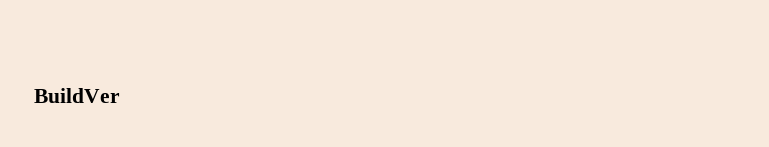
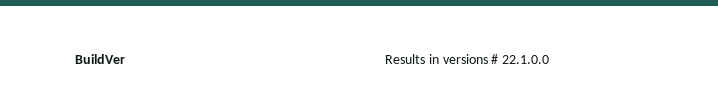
+ Results in versions # 22.1.0.0

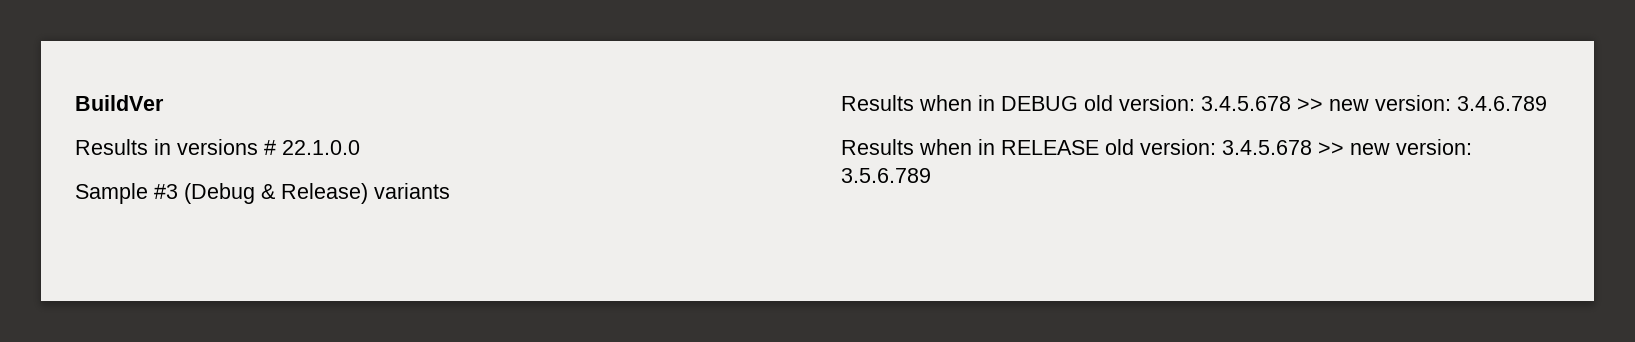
+ Sample #3 (Debug & Release) variants
+ Results when in DEBUG old version: 3.4.5.678 >> new version: 3.4.6.789
+ Results when in RELEASE old version: 3.4.5.678 >> new version: 3.5.6.789

